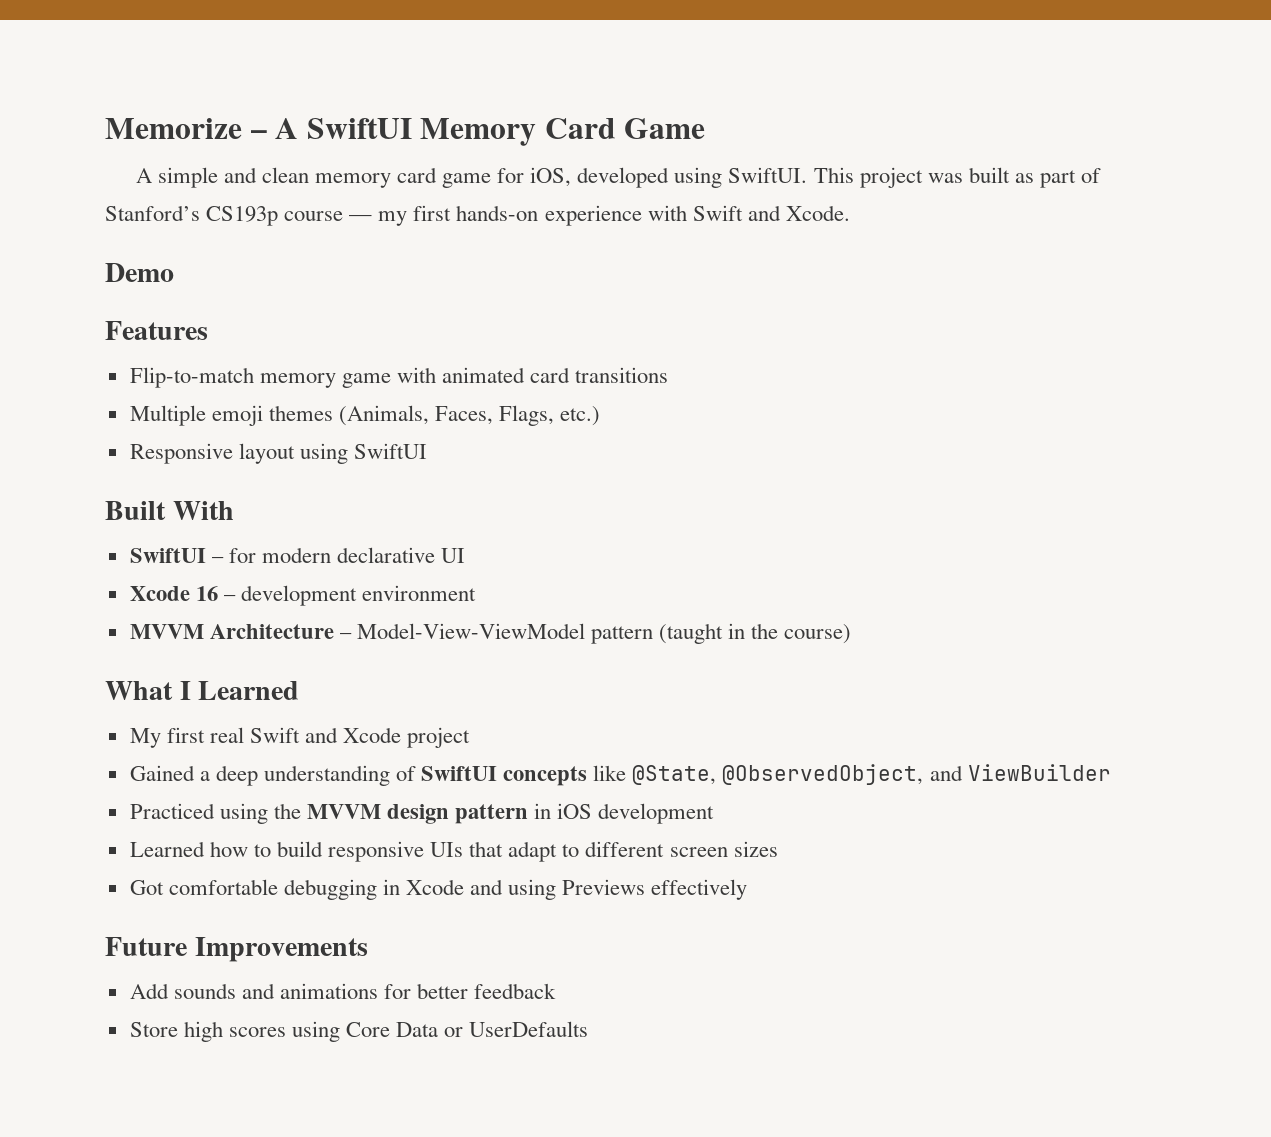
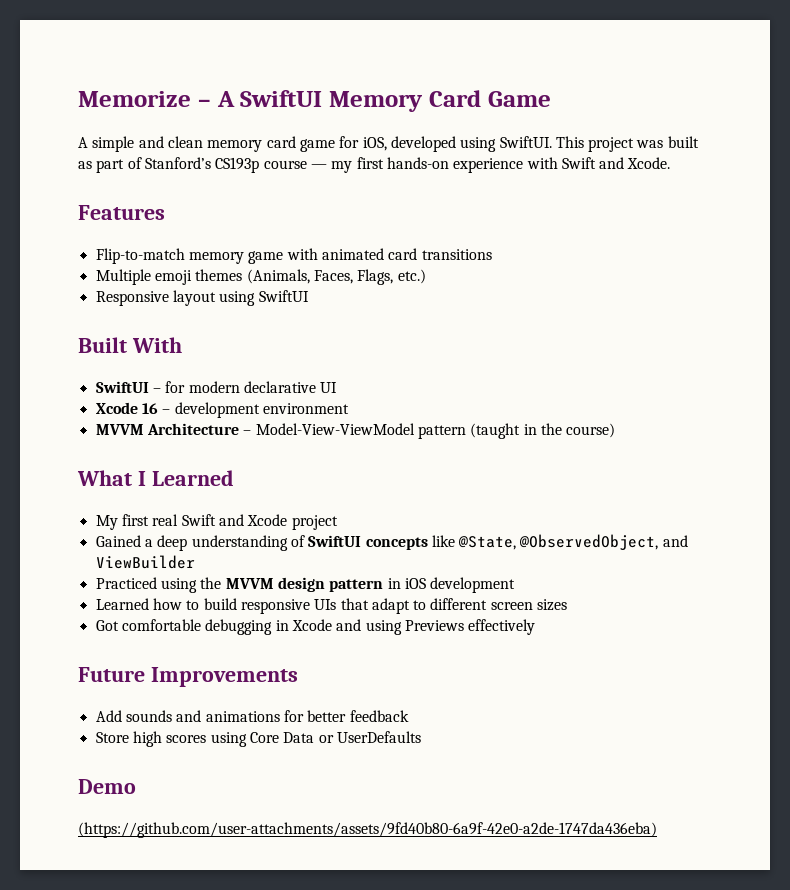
- Demo
+ Demo
+ (https://github.com/user-attachments/assets/9fd40b80-6a9f-42e0-a2de-1747da436eba)

